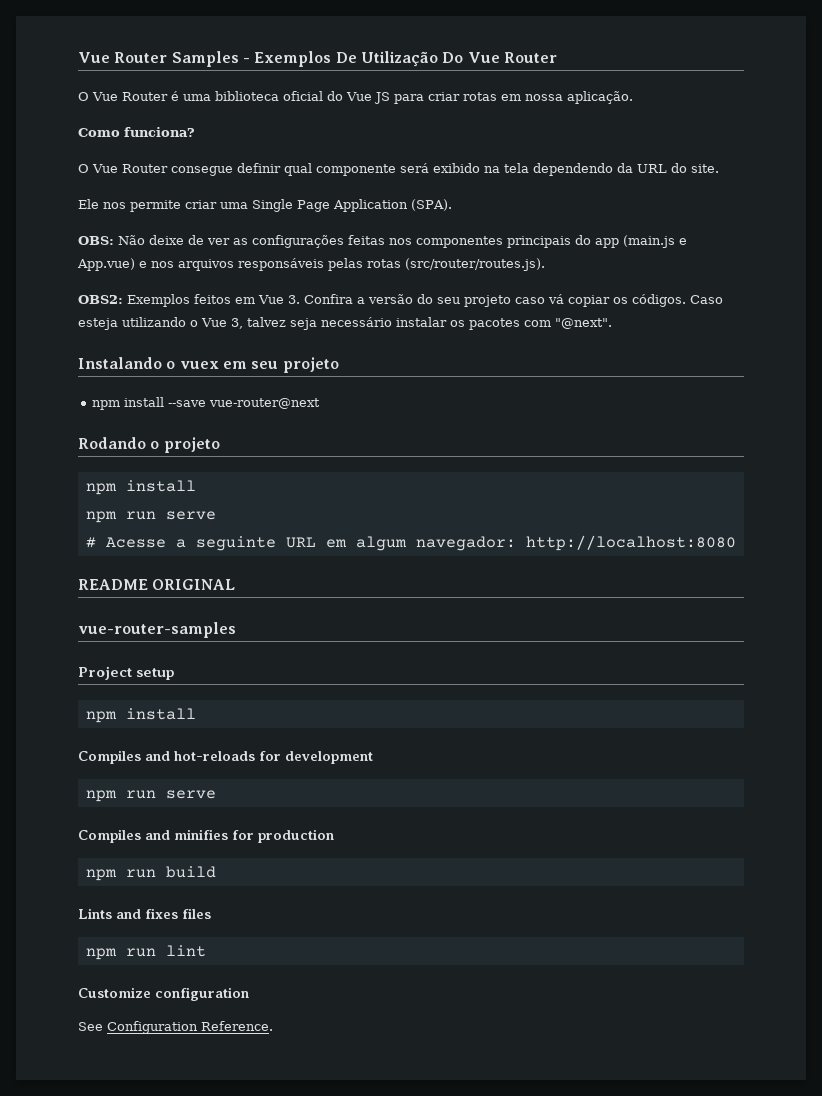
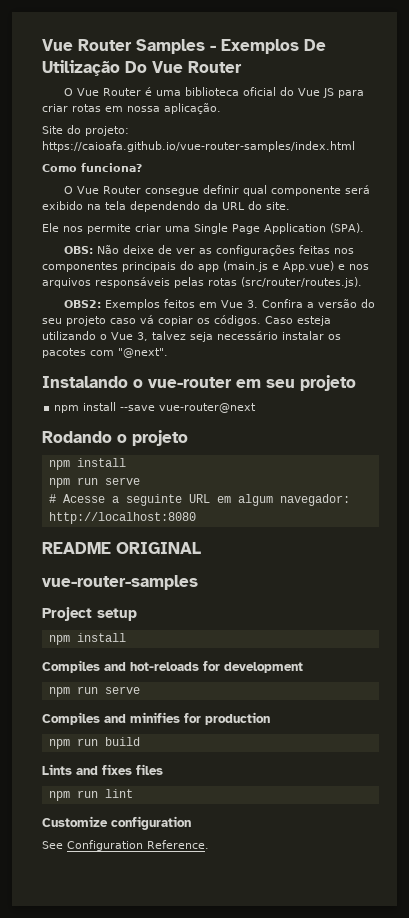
+ Site do projeto: https://caioafa.github.io/vue-router-samples/index.html
- Instalando o vuex em seu projeto
+ Instalando o vue-router em seu projeto

